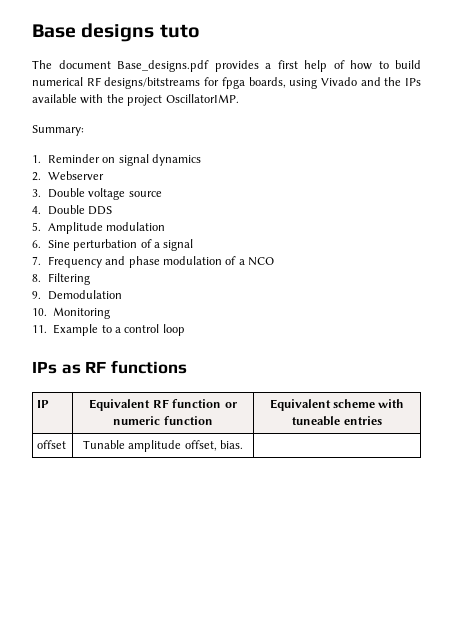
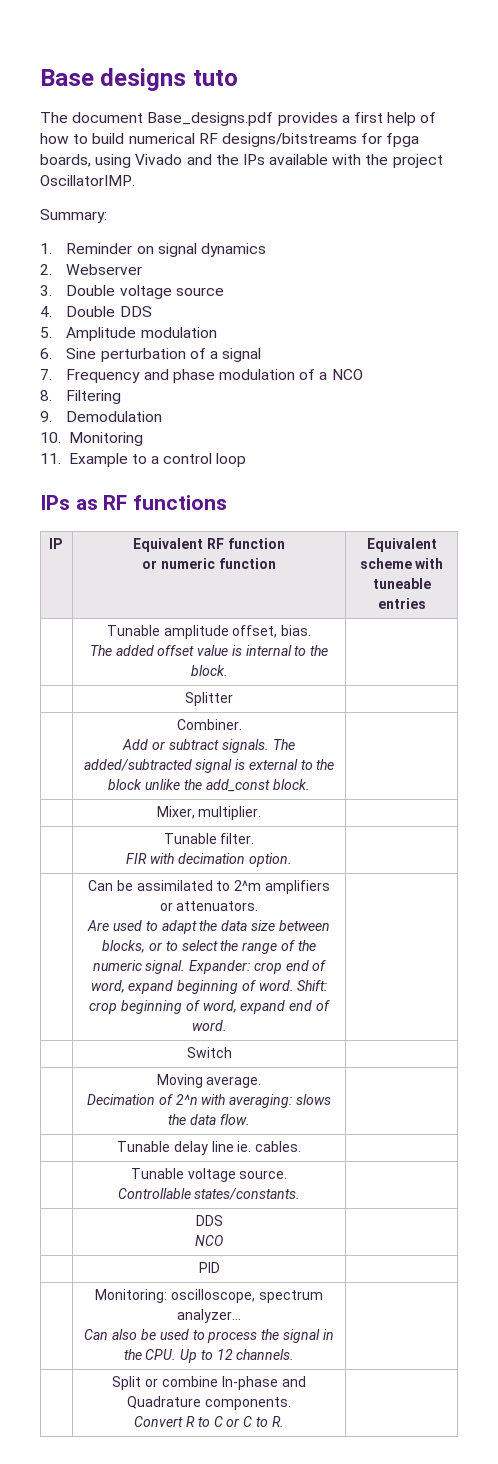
- IP | Equivalent RF function or numeric function | Equivalent scheme with tuneable entries
+ IP | Equivalent RF function
+ or numeric function | Equivalent scheme with tuneable entries
- offset | Tunable amplitude offset, bias. |
+ | Tunable amplitude offset, bias.
+ The added offset value is internal to the block. |
+ | Splitter |
+ | Combiner.
+ Add or subtract signals. The added/subtracted signal is external to the block unlike the add_const block. |
+ | Mixer, multiplier. |
+ | Tunable filter.
+ FIR with decimation option. |
+ | Can be assimilated to 2^m amplifiers or attenuators.
+ Are used to adapt the data size between blocks, or to select the range of the numeric signal. Expander: crop end of word, expand beginning of word. Shift: crop beginning of word, expand end of word. |
+ | Switch |
+ | Moving average.
+ Decimation of 2^n with averaging: slows the data flow. |
+ | Tunable delay line ie. cables. |
+ | Tunable voltage source.
+ Controllable states/constants. |
+ | DDS
+ NCO |
+ | PID |
+ | Monitoring: oscilloscope, spectrum analyzer...
+ Can also be used to process the signal in the CPU. Up to 12 channels. |
+ | Split or combine In-phase and Quadrature components.
+ Convert R to C or C to R. |

